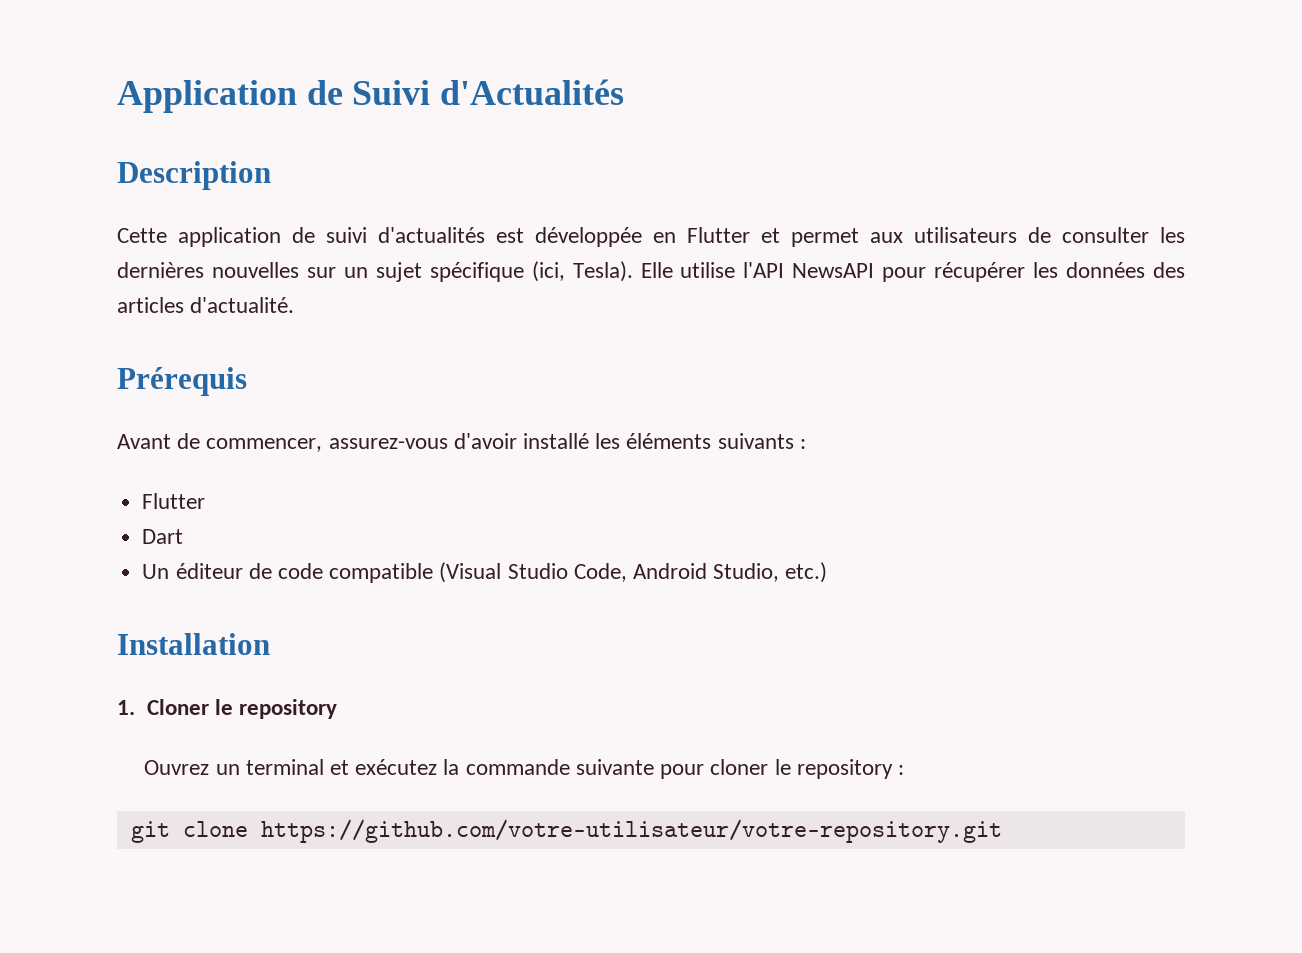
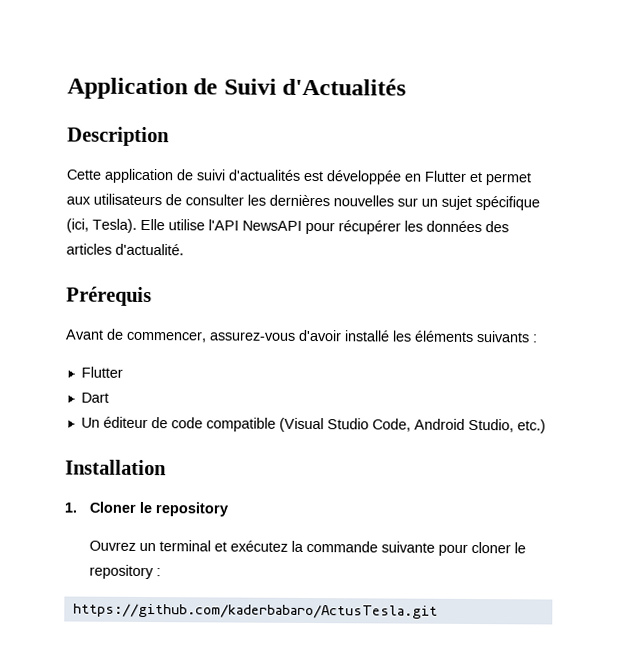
- git clone https://github.com/votre-utilisateur/votre-repository.git
+ https://github.com/kaderbabaro/ActusTesla.git

